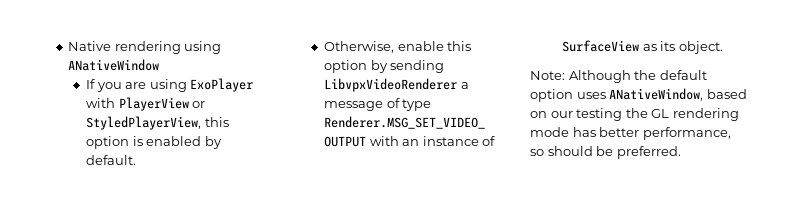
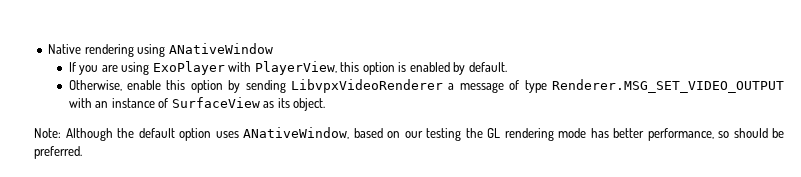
- If you are using ExoPlayer with PlayerView or StyledPlayerView, this option is enabled by default.
+ If you are using ExoPlayer with PlayerView, this option is enabled by default.

